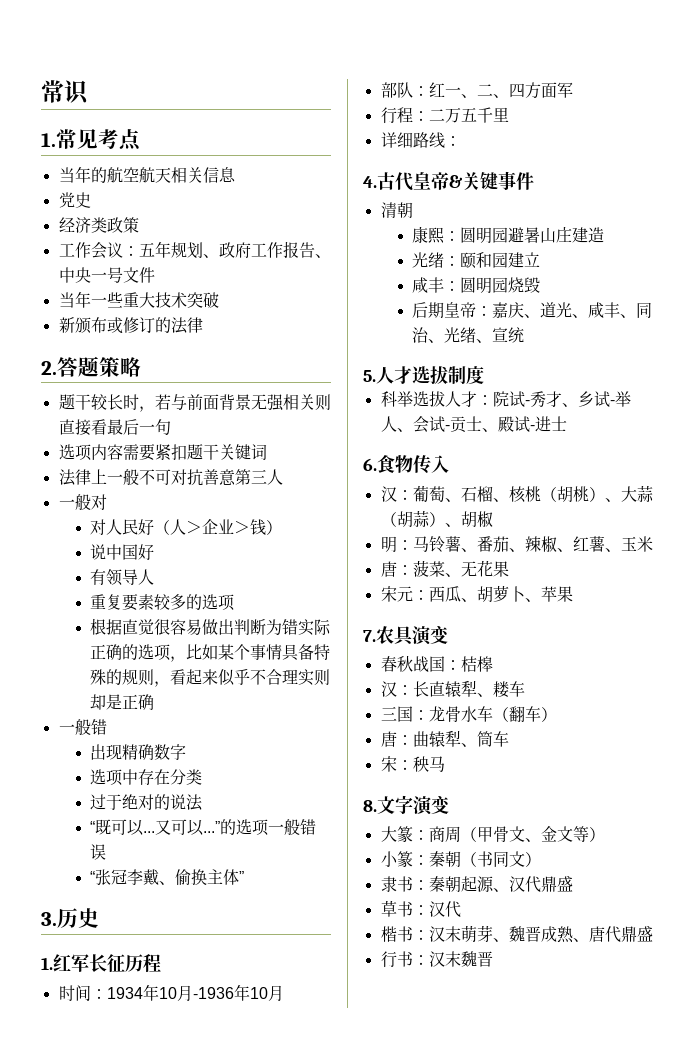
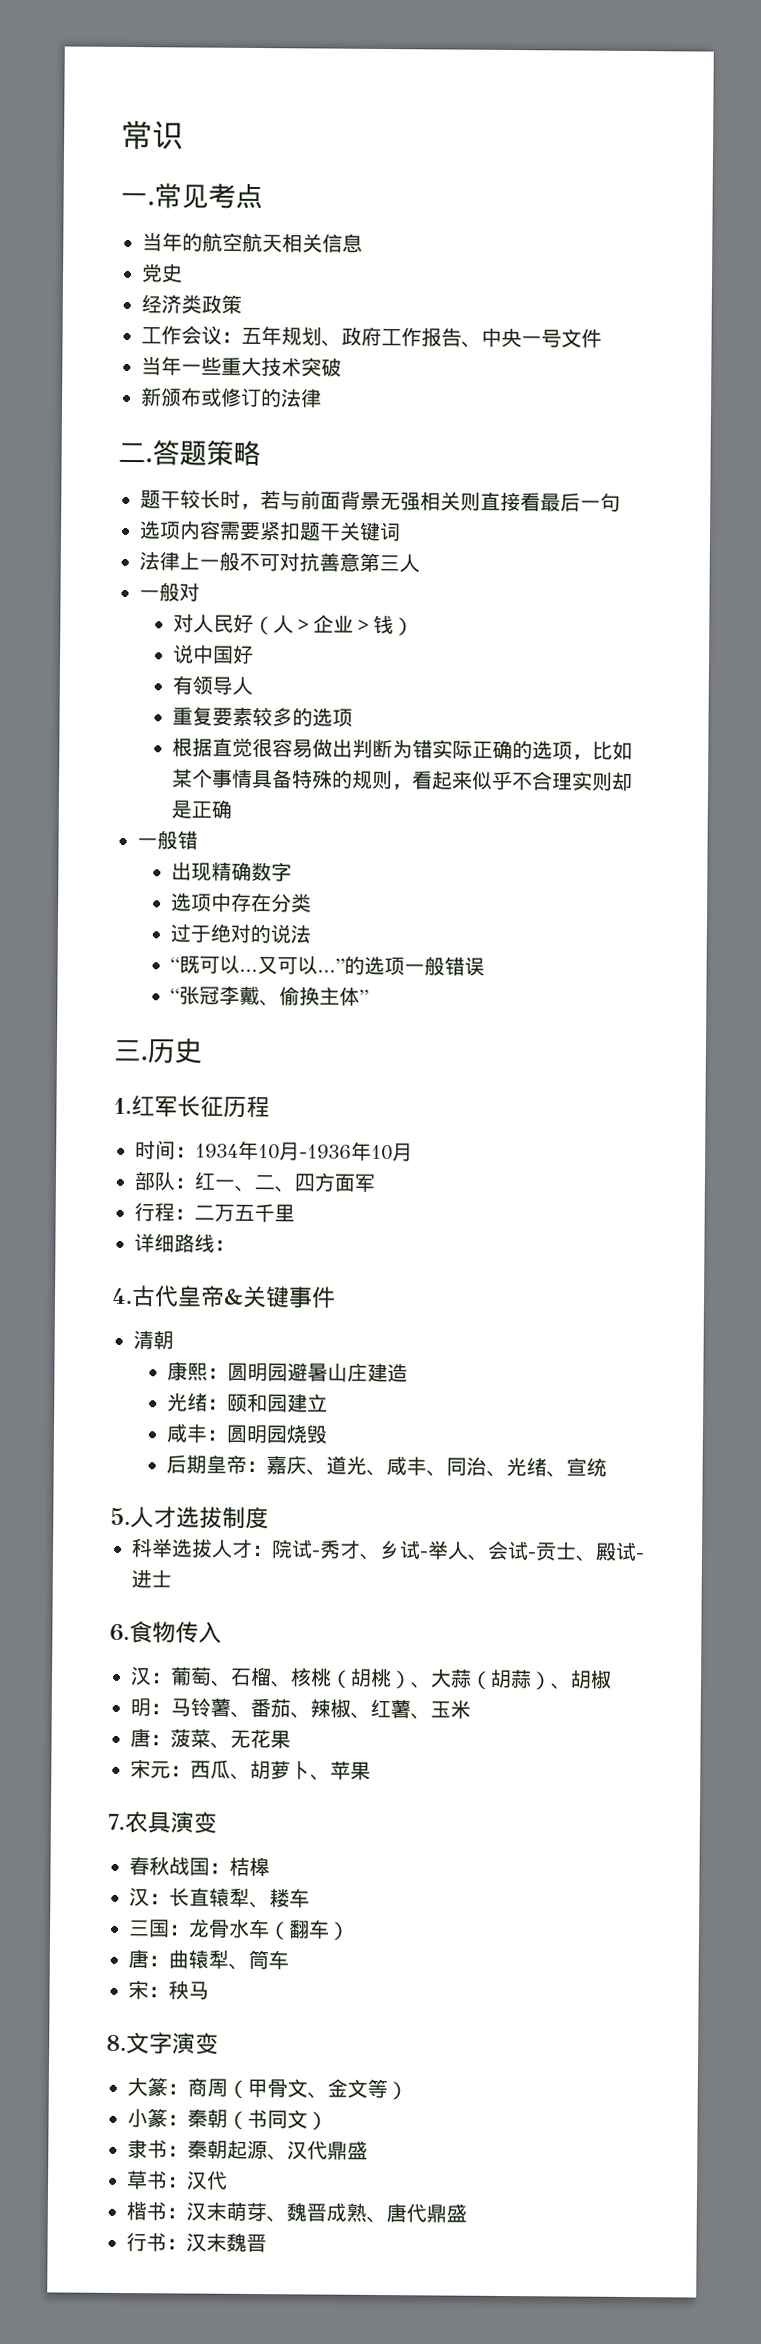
- 1.常见考点
+ 一.常见考点
- 2.答题策略
+ 二.答题策略
- 3.历史
+ 三.历史

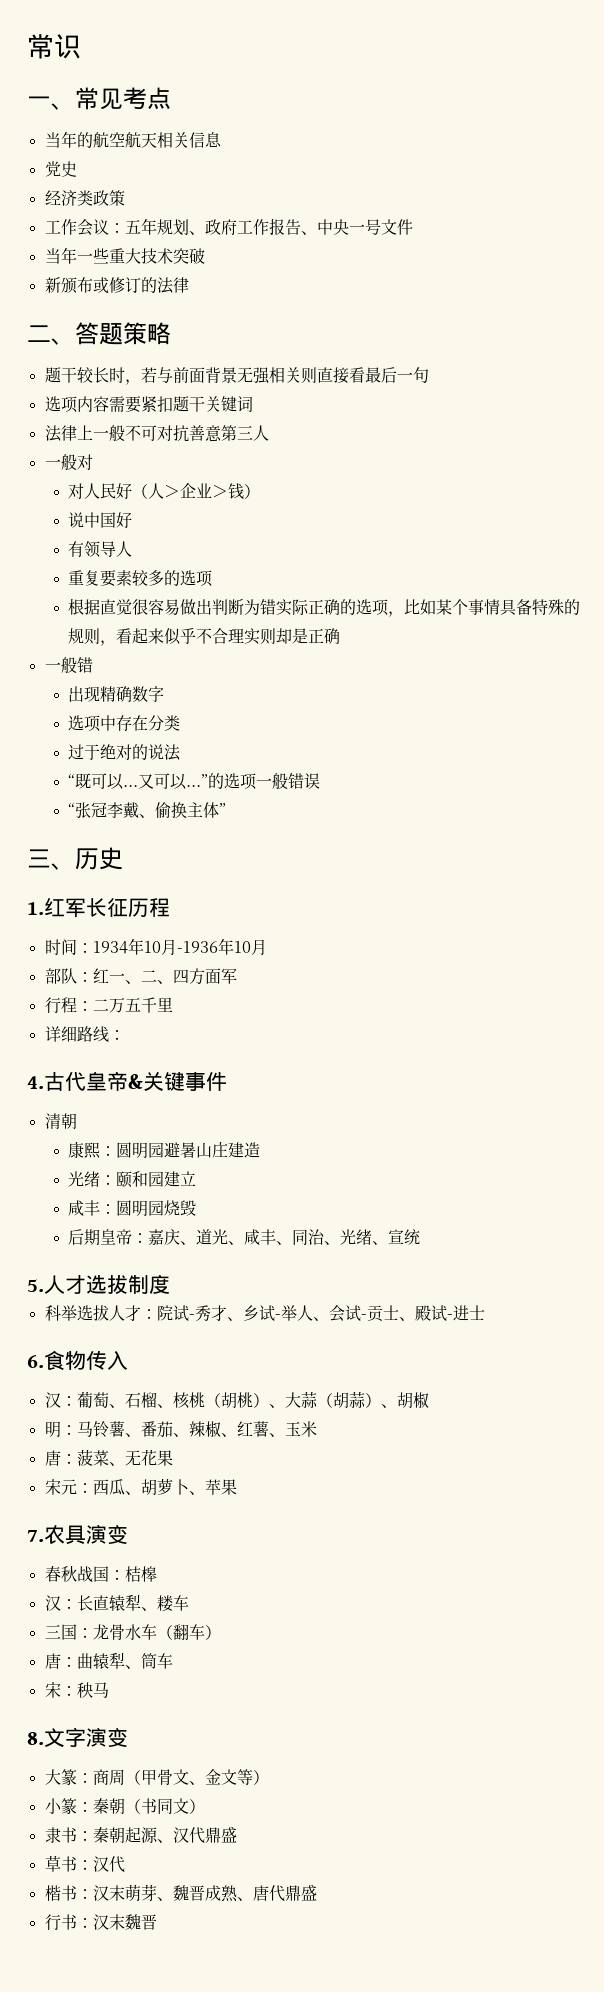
- 一.常见考点
+ 一、常见考点
- 二.答题策略
+ 二、答题策略
- 三.历史
+ 三、历史

